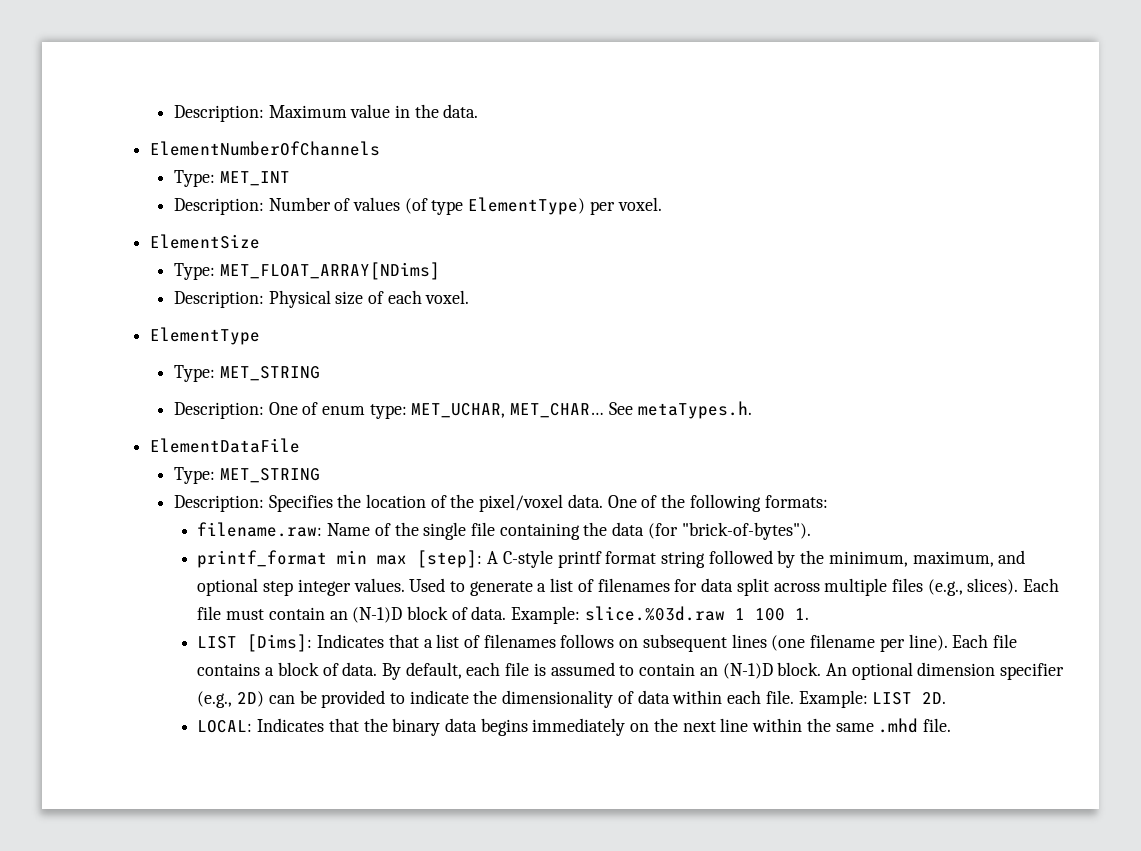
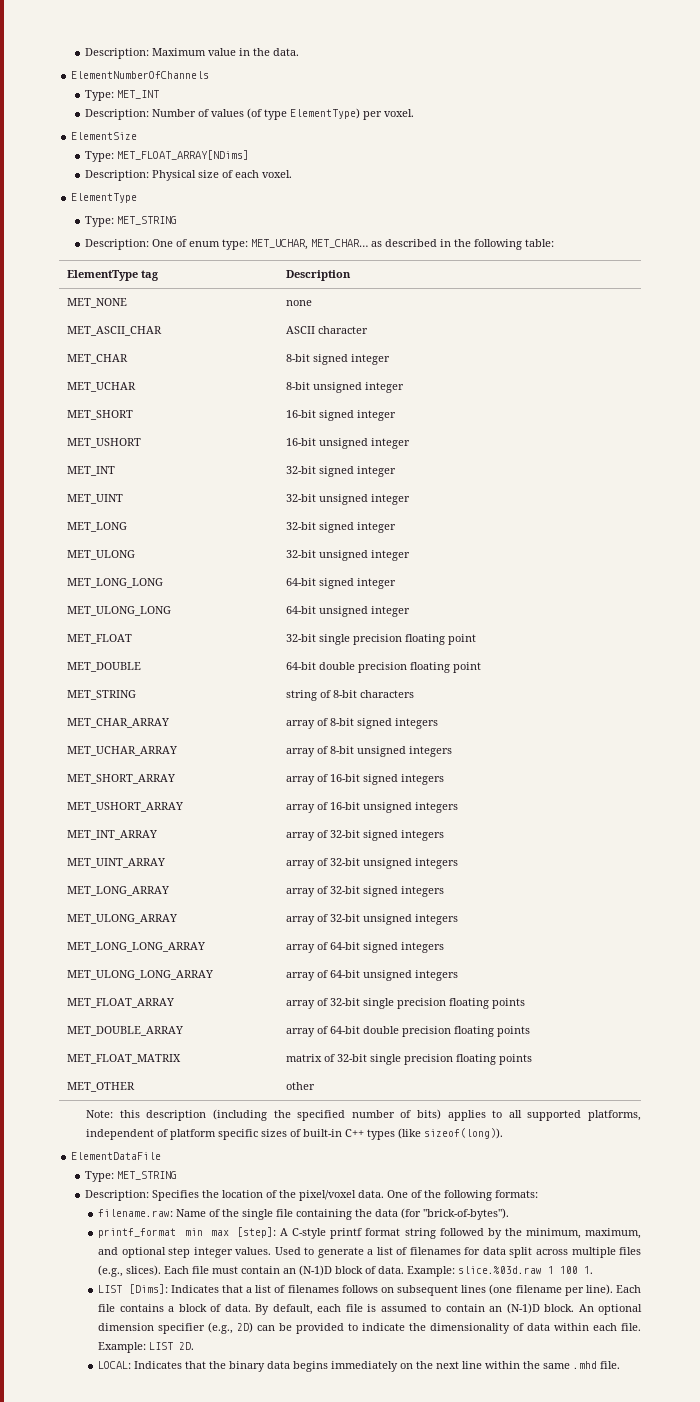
- Description: One of enum type: MET_UCHAR, MET_CHAR… See metaTypes.h.
+ Description: One of enum type: MET_UCHAR, MET_CHAR… as described in the following table:
+ ElementType tag | Description
+ MET_NONE | none
+ MET_ASCII_CHAR | ASCII character
+ MET_CHAR | 8-bit signed integer
+ MET_UCHAR | 8-bit unsigned integer
+ MET_SHORT | 16-bit signed integer
+ MET_USHORT | 16-bit unsigned integer
+ MET_INT | 32-bit signed integer
+ MET_UINT | 32-bit unsigned integer
+ MET_LONG | 32-bit signed integer
+ MET_ULONG | 32-bit unsigned integer
+ MET_LONG_LONG | 64-bit signed integer
+ MET_ULONG_LONG | 64-bit unsigned integer
+ MET_FLOAT | 32-bit single precision floating point
+ MET_DOUBLE | 64-bit double precision floating point
+ MET_STRING | string of 8-bit characters
+ MET_CHAR_ARRAY | array of 8-bit signed integers
+ MET_UCHAR_ARRAY | array of 8-bit unsigned integers
+ MET_SHORT_ARRAY | array of 16-bit signed integers
+ MET_USHORT_ARRAY | array of 16-bit unsigned integers
+ MET_INT_ARRAY | array of 32-bit signed integers
+ MET_UINT_ARRAY | array of 32-bit unsigned integers
+ MET_LONG_ARRAY | array of 32-bit signed integers
+ MET_ULONG_ARRAY | array of 32-bit unsigned integers
+ MET_LONG_LONG_ARRAY | array of 64-bit signed integers
+ MET_ULONG_LONG_ARRAY | array of 64-bit unsigned integers
+ MET_FLOAT_ARRAY | array of 32-bit single precision floating points
+ MET_DOUBLE_ARRAY | array of 64-bit double precision floating points
+ MET_FLOAT_MATRIX | matrix of 32-bit single precision floating points
+ MET_OTHER | other
+ Note: this description (including the specified number of bits) applies to all supported platforms, independent of platform specific sizes of built-in C++ types (like sizeof(long)).

